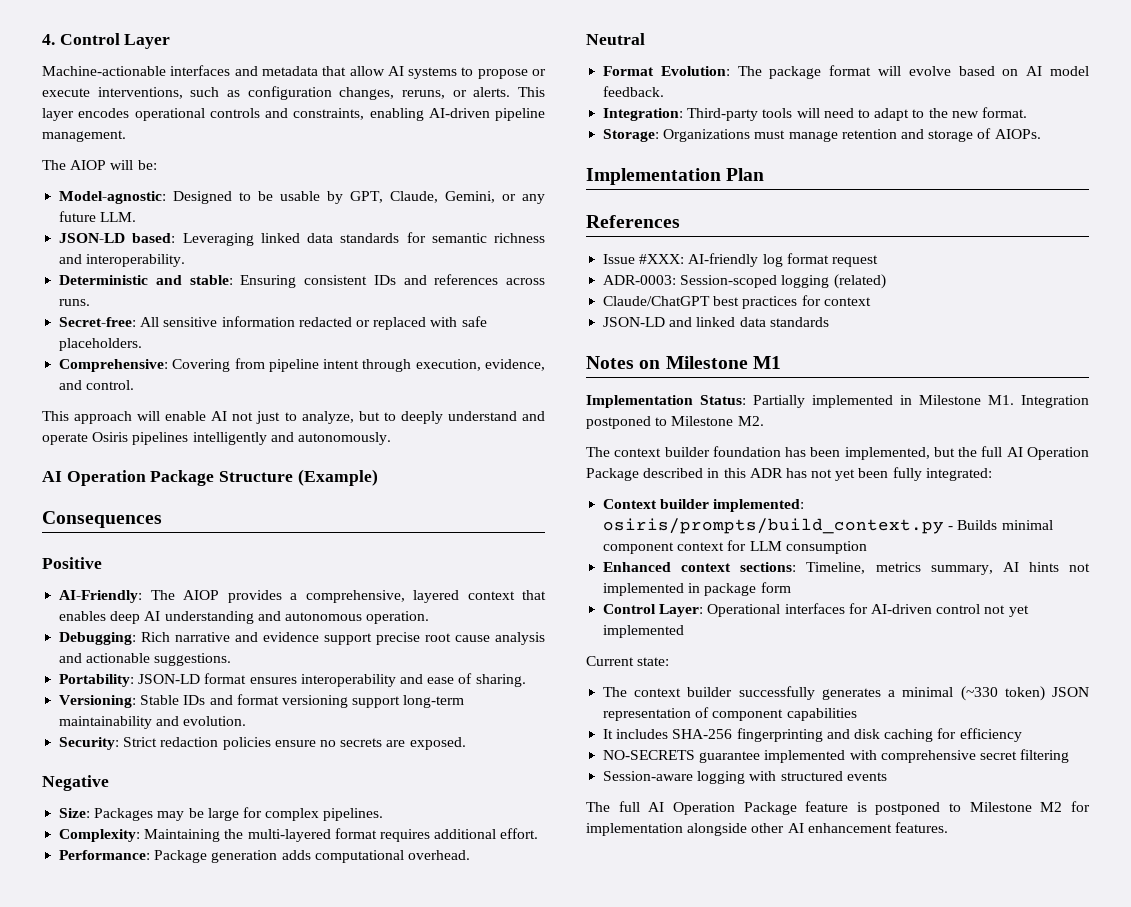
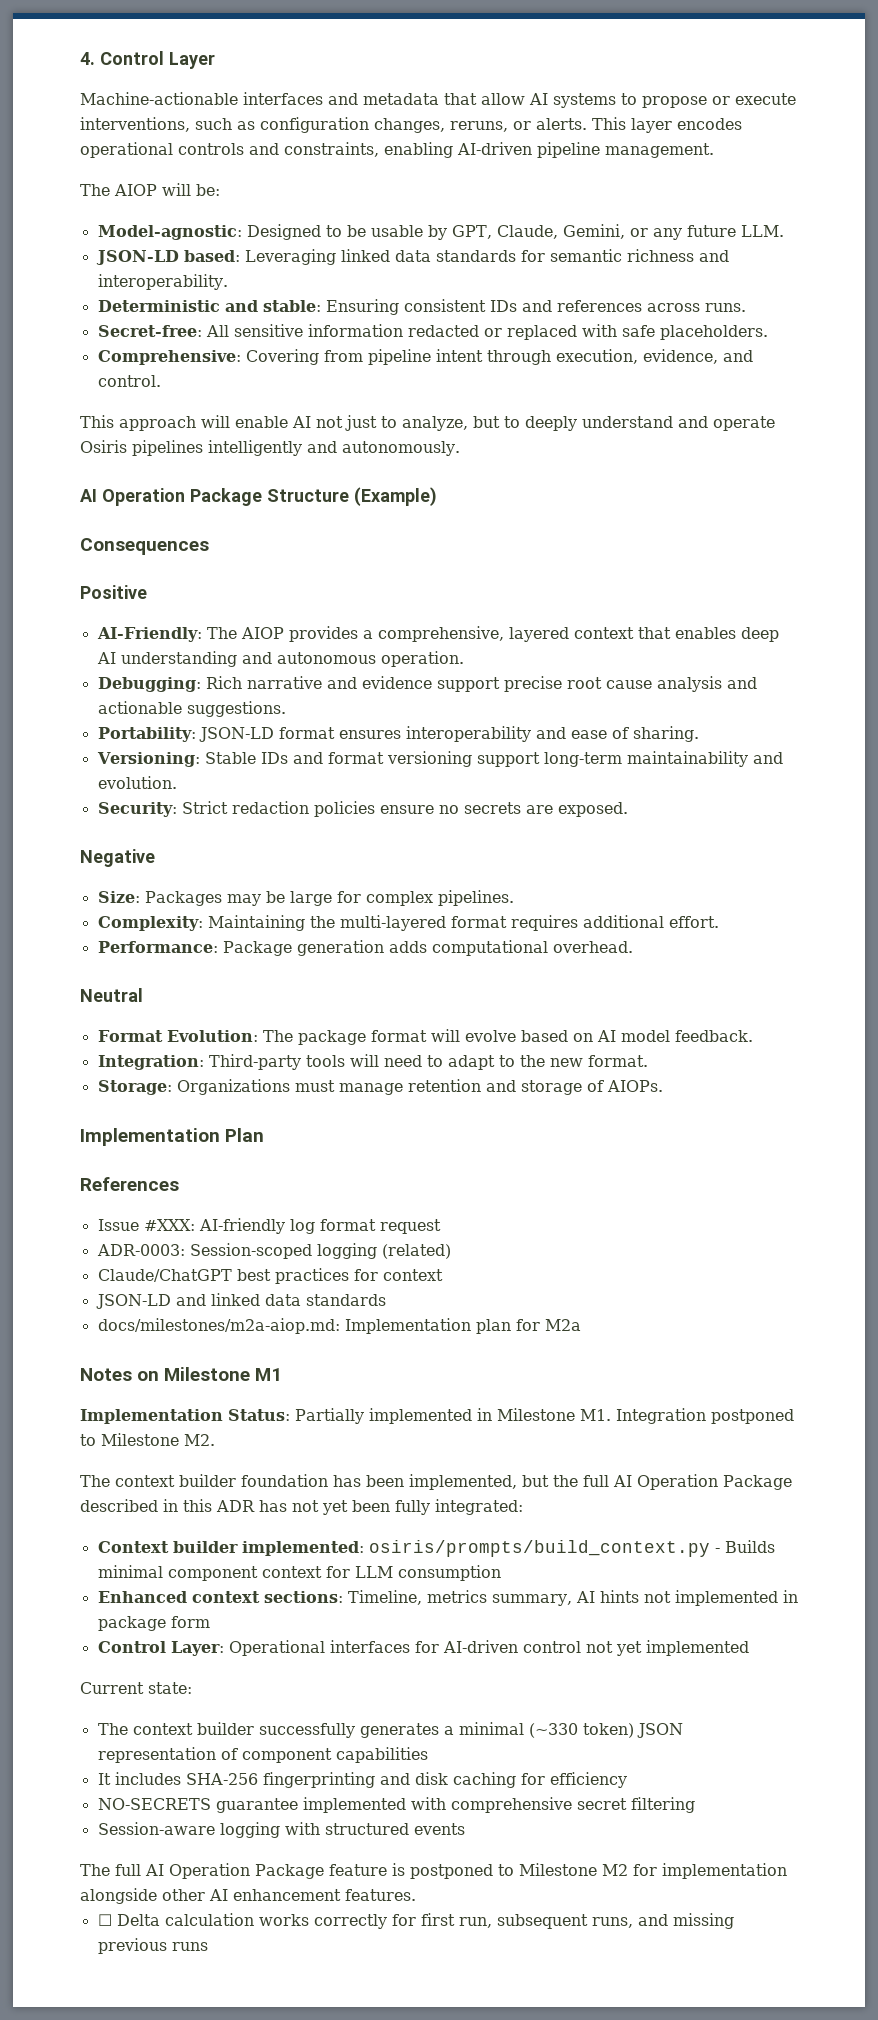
+ docs/milestones/m2a-aiop.md: Implementation plan for M2a
+ ☐ Delta calculation works correctly for first run, subsequent runs, and missing previous runs

